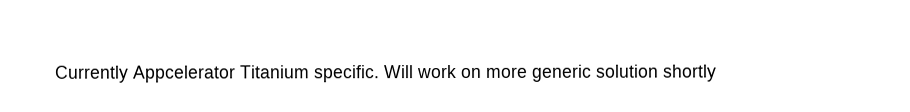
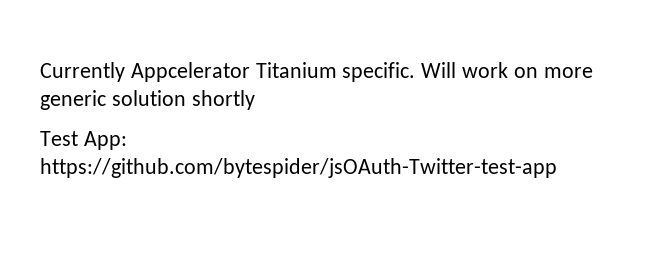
+ Test App: https://github.com/bytespider/jsOAuth-Twitter-test-app

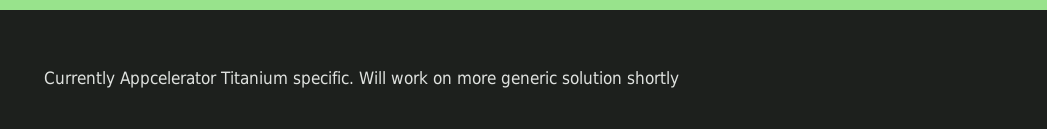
- Test App: https://github.com/bytespider/jsOAuth-Twitter-test-app

